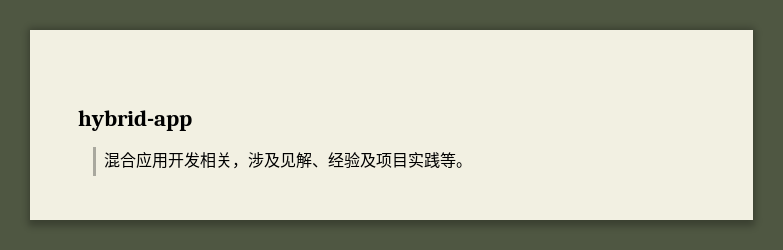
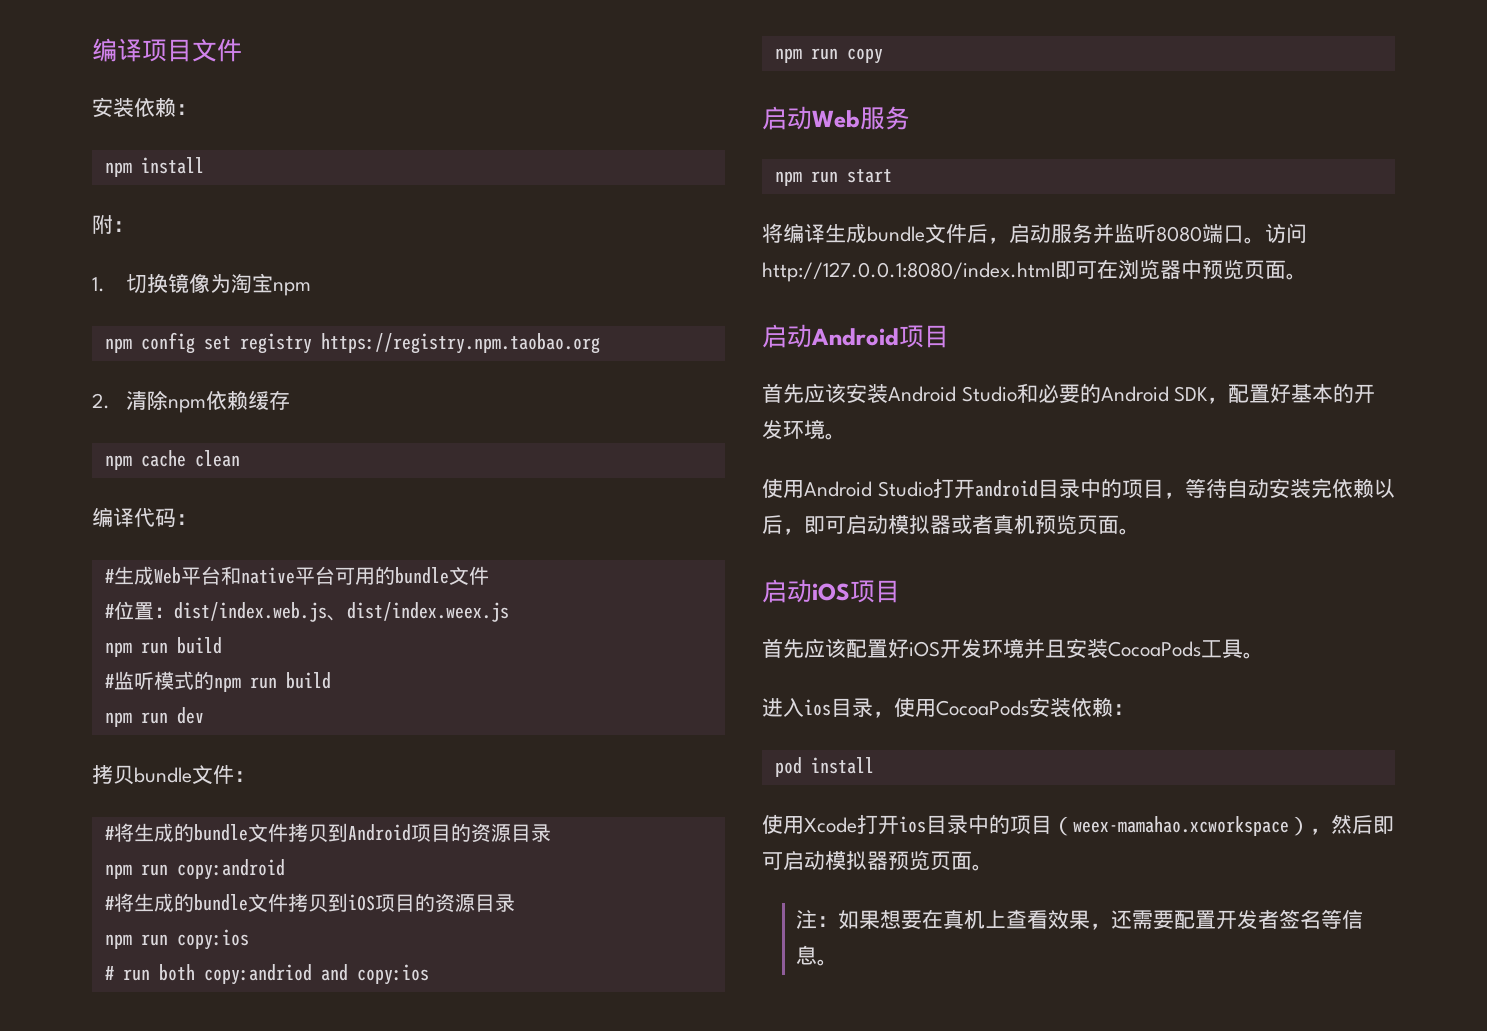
- hybrid-app
- 混合应用开发相关，涉及见解、经验及项目实践等。
+ 编译项目文件
+ 安装依赖：
+ npm install
+ 附：
+ 1.切换镜像为淘宝npm
+ npm config set registry https://registry.npm.taobao.org
+ 2.清除npm依赖缓存
+ npm cache clean
+ 编译代码：
+ #生成Web平台和native平台可用的bundle文件
+ #位置：dist/index.web.js、dist/index.weex.js
+ npm run build
+ #监听模式的npm run build
+ npm run dev
+ 拷贝bundle文件：
+ #将生成的bundle文件拷贝到Android项目的资源目录
+ npm run copy:android
+ #将生成的bundle文件拷贝到iOS项目的资源目录
+ npm run copy:ios
+ # run both copy:andriod and copy:ios
+ npm run copy
+ 启动Web服务
+ npm run start
+ 将编译生成bundle文件后，启动服务并监听8080端口。访问http://127.0.0.1:8080/index.html即可在浏览器中预览页面。
+ 启动Android项目
+ 首先应该安装Android Studio和必要的Android SDK，配置好基本的开发环境。
+ 使用Android Studio打开android目录中的项目，等待自动安装完依赖以后，即可启动模拟器或者真机预览页面。
+ 启动iOS项目
+ 首先应该配置好iOS开发环境并且安装CocoaPods工具。
+ 进入ios目录，使用CocoaPods安装依赖：
+ pod install
+ 使用Xcode打开ios目录中的项目（weex-mamahao.xcworkspace），然后即可启动模拟器预览页面。
+ 注：如果想要在真机上查看效果，还需要配置开发者签名等信息。

